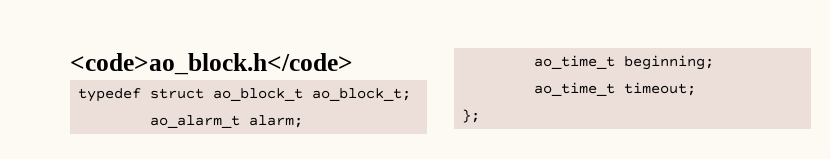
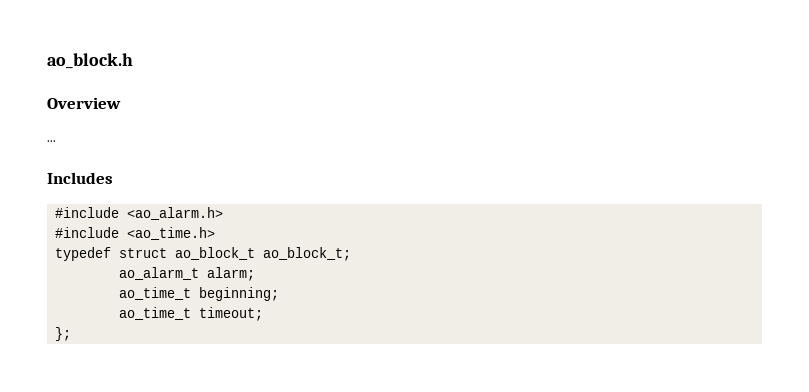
- <code>ao_block.h</code>
+ ao_block.h
+ Overview
+ ...
+ Includes
+ #include <ao_alarm.h>
+ #include <ao_time.h>

